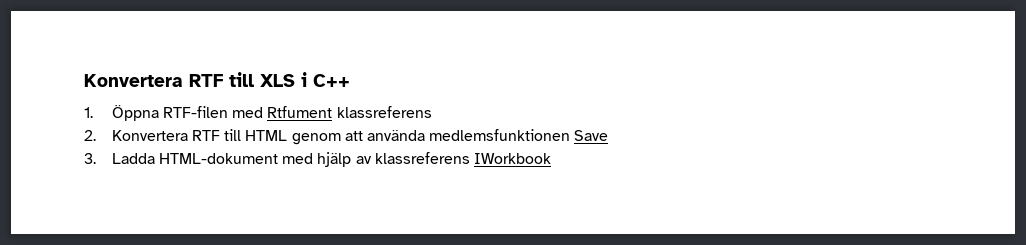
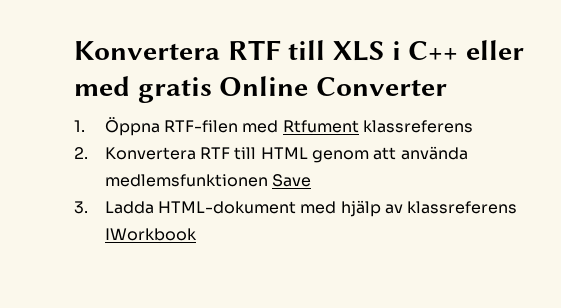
- Konvertera RTF till XLS i C++
+ Konvertera RTF till XLS i C++ eller med gratis Online Converter

